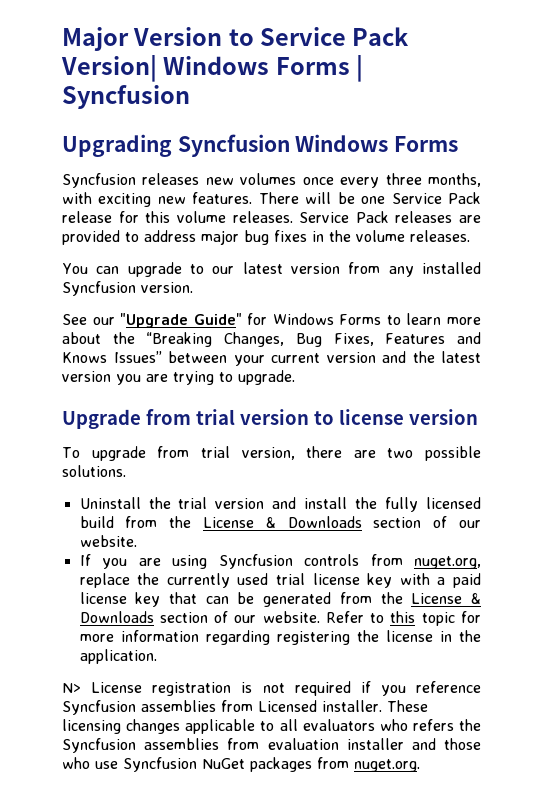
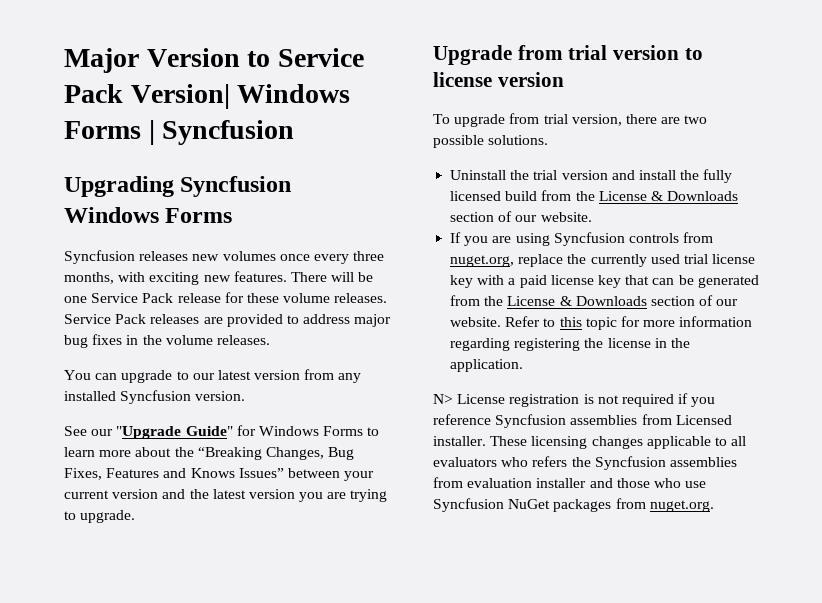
- There will be one Service Pack release for this volume releases.
+ There will be one Service Pack release for these volume releases.

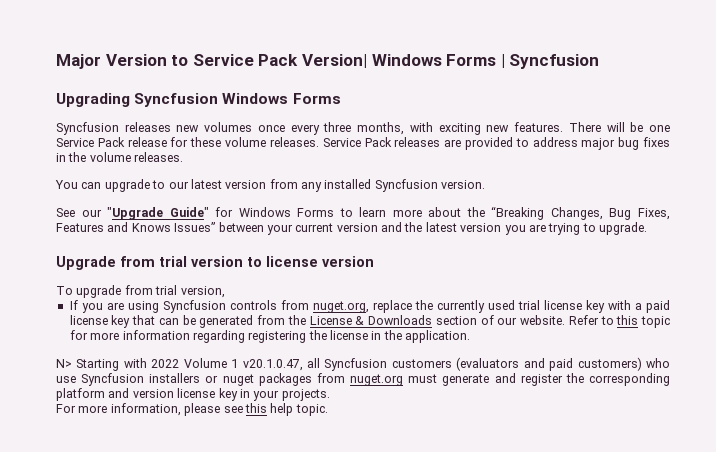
- To upgrade from trial version, there are two possible solutions.
- Uninstall the trial version and install the fully licensed build from the License & Downloads section of our website.
+ To upgrade from trial version,
- N> License registration is not required if you reference Syncfusion assemblies from Licensed installer. These licensing changes applicable to all evaluators who refers the Syncfusion assemblies from evaluation installer and those who use Syncfusion NuGet packages from nuget.org.
+ N> Starting with 2022 Volume 1 v20.1.0.47, all Syncfusion customers (evaluators and paid customers) who use Syncfusion installers or nuget packages from nuget.org must generate and register the corresponding platform and version license key in your projects.
+ For more information, please see this help topic.

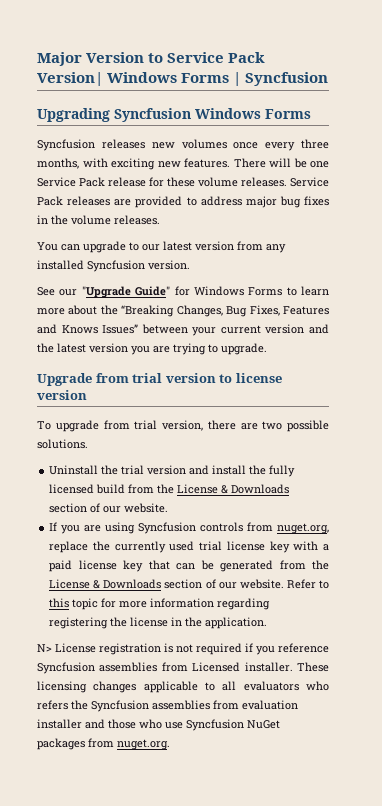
- To upgrade from trial version,
+ To upgrade from trial version, there are two possible solutions.
+ Uninstall the trial version and install the fully licensed build from the License & Downloads section of our website.
- N> Starting with 2022 Volume 1 v20.1.0.47, all Syncfusion customers (evaluators and paid customers) who use Syncfusion installers or nuget packages from nuget.org must generate and register the corresponding platform and version license key in your projects.
- For more information, please see this help topic.
+ N> License registration is not required if you reference Syncfusion assemblies from Licensed installer. These licensing changes applicable to all evaluators who refers the Syncfusion assemblies from evaluation installer and those who use Syncfusion NuGet packages from nuget.org.

